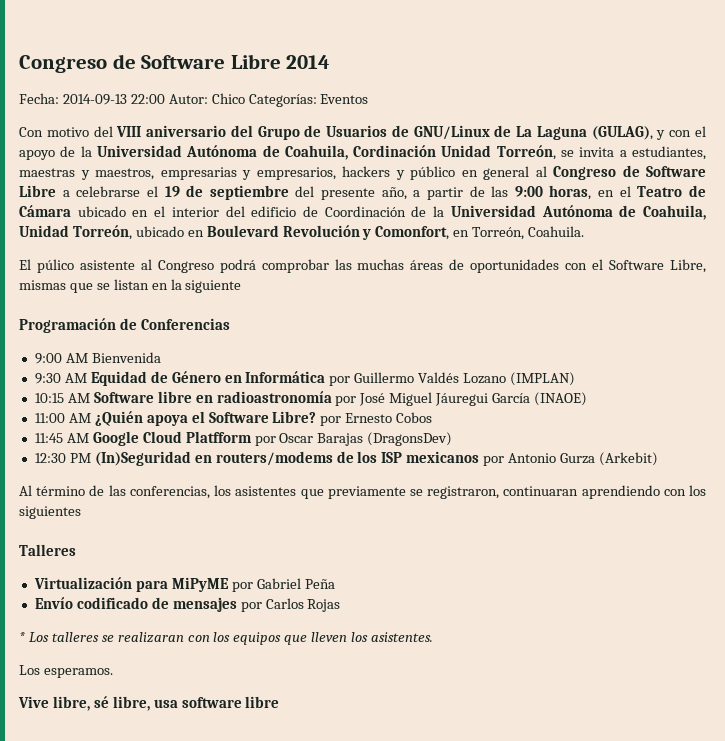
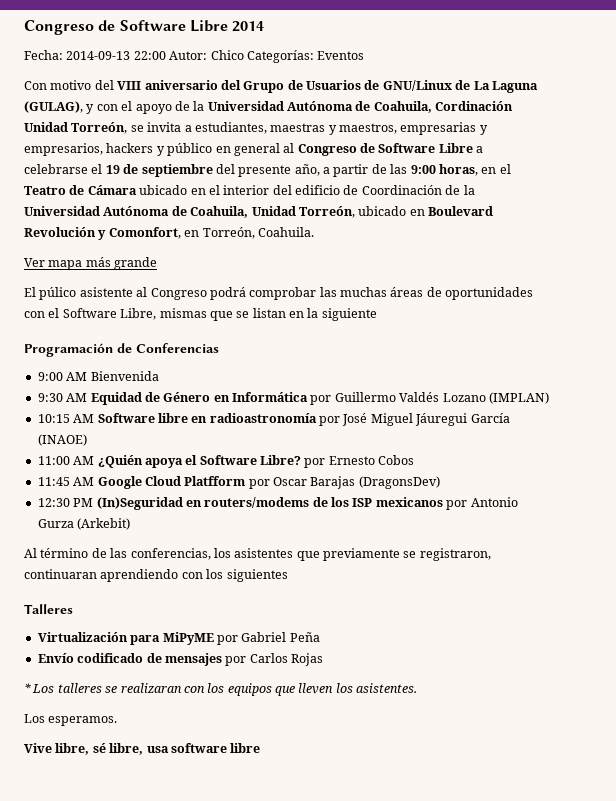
+ Ver mapa más grande

